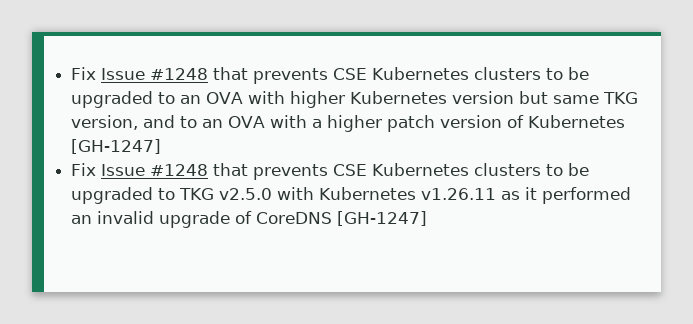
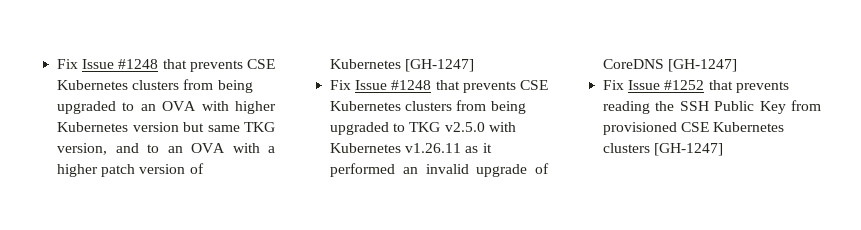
- Fix Issue #1248 that prevents CSE Kubernetes clusters to be upgraded to an OVA with higher Kubernetes version but same TKG version, and to an OVA with a higher patch version of Kubernetes [GH-1247]
+ Fix Issue #1248 that prevents CSE Kubernetes clusters from being upgraded to an OVA with higher Kubernetes version but same TKG version, and to an OVA with a higher patch version of Kubernetes [GH-1247]
- Fix Issue #1248 that prevents CSE Kubernetes clusters to be upgraded to TKG v2.5.0 with Kubernetes v1.26.11 as it performed an invalid upgrade of CoreDNS [GH-1247]
+ Fix Issue #1248 that prevents CSE Kubernetes clusters from being upgraded to TKG v2.5.0 with Kubernetes v1.26.11 as it performed an invalid upgrade of CoreDNS [GH-1247]
+ Fix Issue #1252 that prevents reading the SSH Public Key from provisioned CSE Kubernetes clusters [GH-1247]

